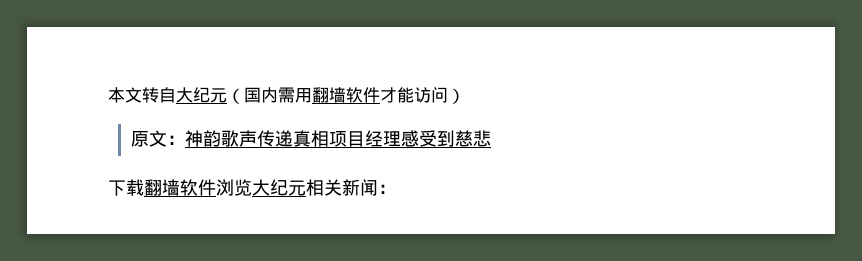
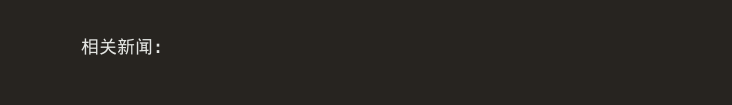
- 本文转自大纪元（国内需用翻墙软件才能访问）
- 原文：神韵歌声传递真相项目经理感受到慈悲
- 下载翻墙软件浏览大纪元相关新闻：
+ 相关新闻：

